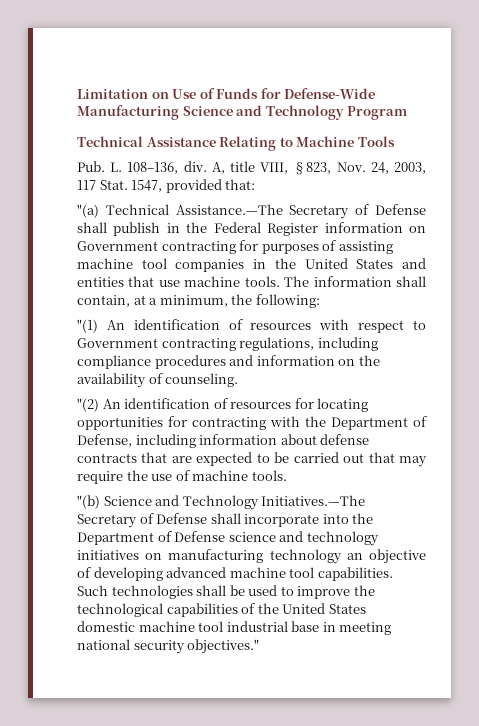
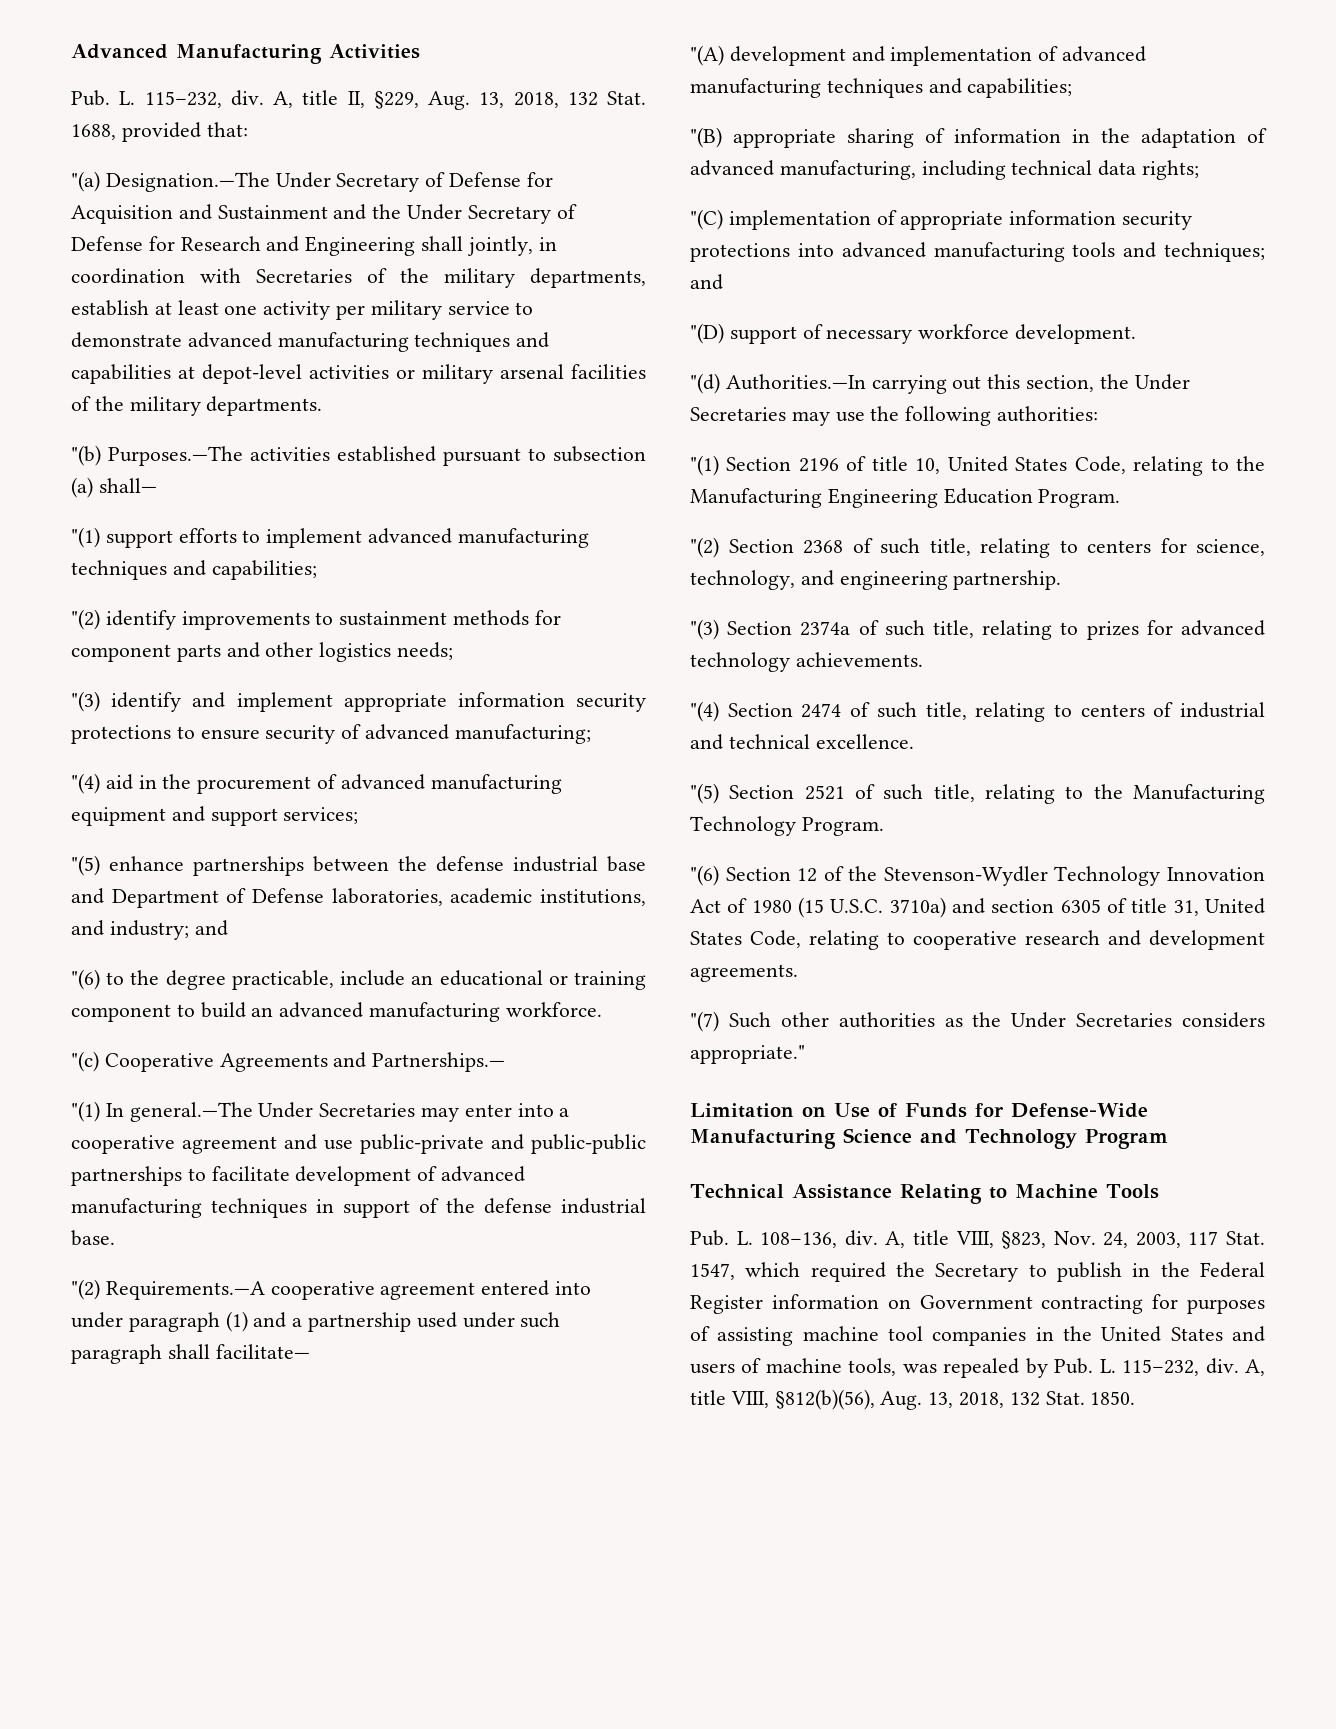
+ Advanced Manufacturing Activities
+ Pub. L. 115–232, div. A, title II, §229, Aug. 13, 2018, 132 Stat. 1688, provided that:
+ "(a) Designation.—The Under Secretary of Defense for Acquisition and Sustainment and the Under Secretary of Defense for Research and Engineering shall jointly, in coordination with Secretaries of the military departments, establish at least one activity per military service to demonstrate advanced manufacturing techniques and capabilities at depot-level activities or military arsenal facilities of the military departments.
+ "(b) Purposes.—The activities established pursuant to subsection (a) shall—
+ "(1) support efforts to implement advanced manufacturing techniques and capabilities;
+ "(2) identify improvements to sustainment methods for component parts and other logistics needs;
+ "(3) identify and implement appropriate information security protections to ensure security of advanced manufacturing;
+ "(4) aid in the procurement of advanced manufacturing equipment and support services;
+ "(5) enhance partnerships between the defense industrial base and Department of Defense laboratories, academic institutions, and industry; and
+ "(6) to the degree practicable, include an educational or training component to build an advanced manufacturing workforce.
+ "(c) Cooperative Agreements and Partnerships.—
+ "(1) In general.—The Under Secretaries may enter into a cooperative agreement and use public-private and public-public partnerships to facilitate development of advanced manufacturing techniques in support of the defense industrial base.
+ "(2) Requirements.—A cooperative agreement entered into under paragraph (1) and a partnership used under such paragraph shall facilitate—
+ "(A) development and implementation of advanced manufacturing techniques and capabilities;
+ "(B) appropriate sharing of information in the adaptation of advanced manufacturing, including technical data rights;
+ "(C) implementation of appropriate information security protections into advanced manufacturing tools and techniques; and
+ "(D) support of necessary workforce development.
+ "(d) Authorities.—In carrying out this section, the Under Secretaries may use the following authorities:
+ "(1) Section 2196 of title 10, United States Code, relating to the Manufacturing Engineering Education Program.
+ "(2) Section 2368 of such title, relating to centers for science, technology, and engineering partnership.
+ "(3) Section 2374a of such title, relating to prizes for advanced technology achievements.
+ "(4) Section 2474 of such title, relating to centers of industrial and technical excellence.
+ "(5) Section 2521 of such title, relating to the Manufacturing Technology Program.
+ "(6) Section 12 of the Stevenson-Wydler Technology Innovation Act of 1980 (15 U.S.C. 3710a) and section 6305 of title 31, United States Code, relating to cooperative research and development agreements.
+ "(7) Such other authorities as the Under Secretaries considers appropriate."
- 1547, provided that:
- "(a) Technical Assistance.—The Secretary of Defense shall publish in the Federal Register information on Government contracting for purposes of assisting machine tool companies in the United States and entities that use machine tools. The information shall contain, at a minimum, the following:
- "(1) An identification of resources with respect to Government contracting regulations, including compliance procedures and information on the availability of counseling.
- "(2) An identification of resources for locating opportunities for contracting with the Department of Defense, including information about defense contracts that are expected to be carried out that may require the use of machine tools.
- "(b) Science and Technology Initiatives.—The Secretary of Defense shall incorporate into the Department of Defense science and technology initiatives on manufacturing technology an objective of developing advanced machine tool capabilities. Such technologies shall be used to improve the technological capabilities of the United States domestic machine tool industrial base in meeting national security objectives."
+ 1547, which required the Secretary to publish in the Federal Register information on Government contracting for purposes of assisting machine tool companies in the United States and users of machine tools, was repealed by Pub. L. 115–232, div. A, title VIII, §812(b)(56), Aug. 13, 2018, 132 Stat. 1850.

